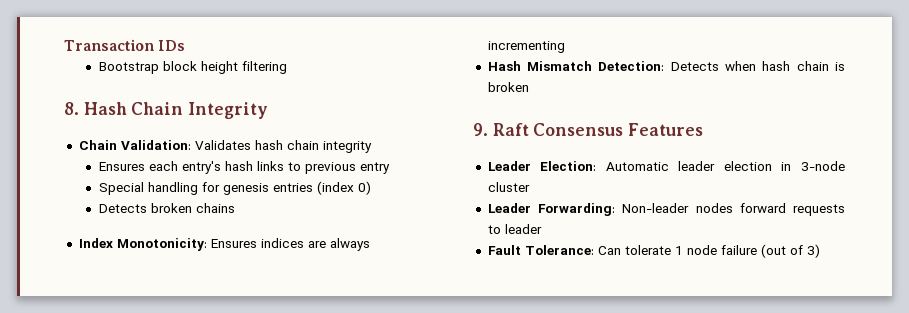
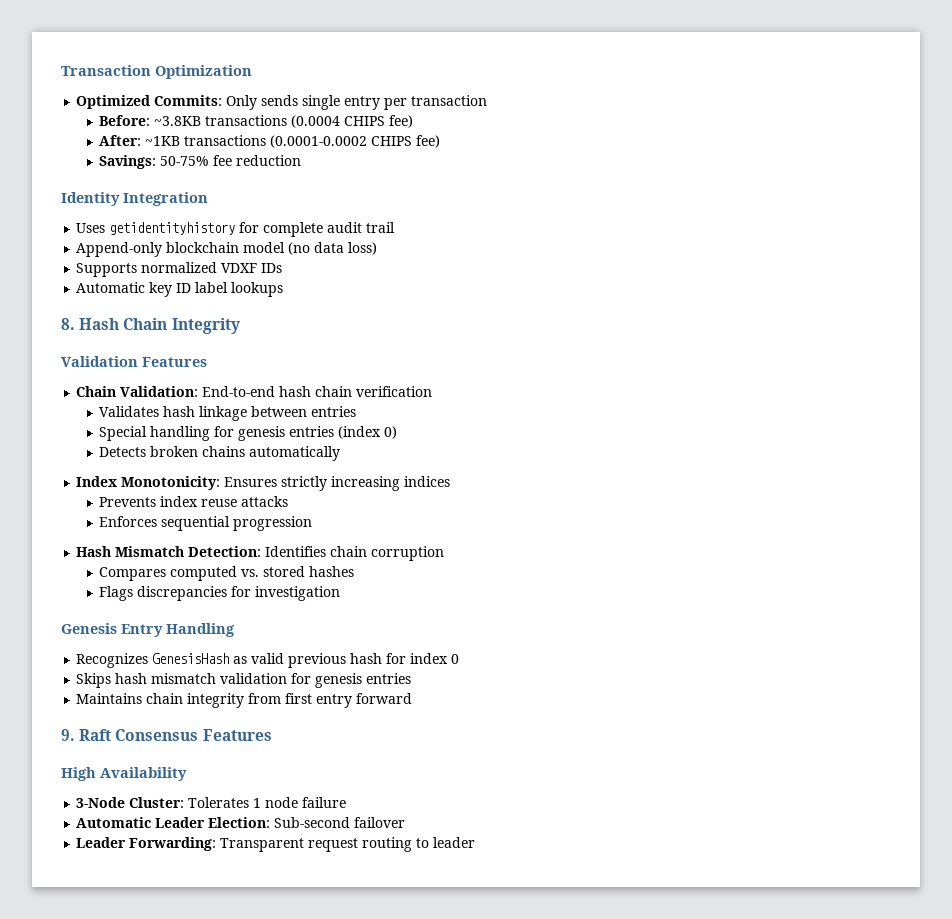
- Transaction IDs
- Bootstrap block height filtering
+ Transaction Optimization
+ Optimized Commits: Only sends single entry per transaction
+ Before: ~3.8KB transactions (0.0004 CHIPS fee)
+ After: ~1KB transactions (0.0001-0.0002 CHIPS fee)
+ Savings: 50-75% fee reduction
+ Identity Integration
+ Uses getidentityhistory for complete audit trail
+ Append-only blockchain model (no data loss)
+ Supports normalized VDXF IDs
+ Automatic key ID label lookups
+ Validation Features
- Chain Validation: Validates hash chain integrity
- Ensures each entry's hash links to previous entry
+ Chain Validation: End-to-end hash chain verification
+ Validates hash linkage between entries
- Detects broken chains
+ Detects broken chains automatically
- Index Monotonicity: Ensures indices are always incrementing
- Hash Mismatch Detection: Detects when hash chain is broken
+ Index Monotonicity: Ensures strictly increasing indices
+ Prevents index reuse attacks
+ Enforces sequential progression
+ Hash Mismatch Detection: Identifies chain corruption
+ Compares computed vs. stored hashes
+ Flags discrepancies for investigation
+ Genesis Entry Handling
+ Recognizes GenesisHash as valid previous hash for index 0
+ Skips hash mismatch validation for genesis entries
+ Maintains chain integrity from first entry forward
  9. Raft Consensus Features
- Leader Election: Automatic leader election in 3-node cluster
- Leader Forwarding: Non-leader nodes forward requests to leader
- Fault Tolerance: Can tolerate 1 node failure (out of 3)
+ High Availability
+ 3-Node Cluster: Tolerates 1 node failure
+ Automatic Leader Election: Sub-second failover
+ Leader Forwarding: Transparent request routing to leader

